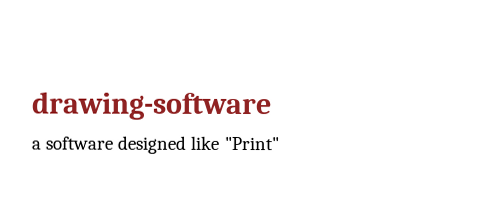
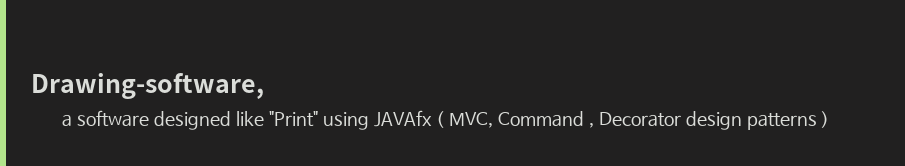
- drawing-software
+ Drawing-software,
- a software designed like "Print"
+ a software designed like "Print" using JAVAfx ( MVC, Command , Decorator design patterns )

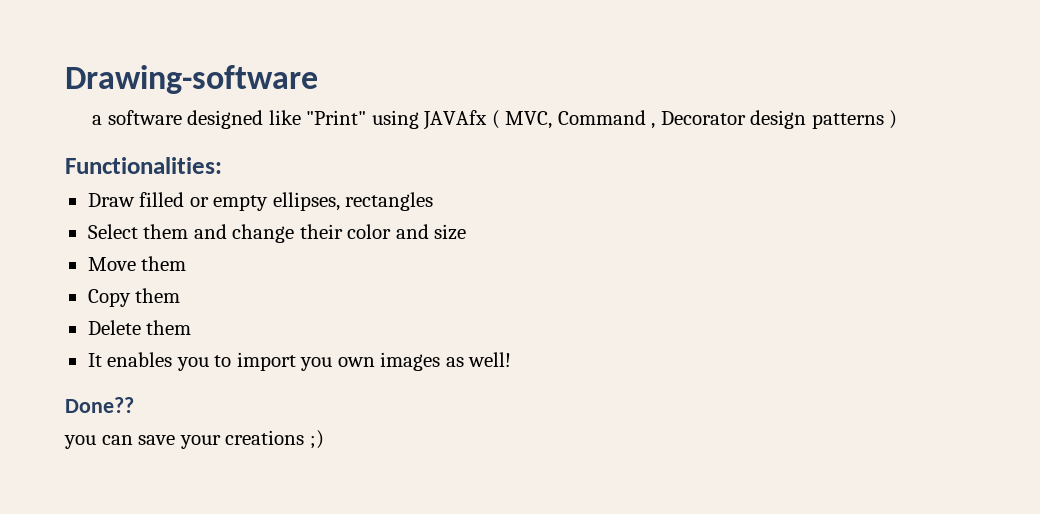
- Drawing-software,
+ Drawing-software
+ Functionalities:
+ Draw filled or empty ellipses, rectangles
+ Select them and change their color and size
+ Move them
+ Copy them
+ Delete them
+ It enables you to import you own images as well!
+ Done??
+ you can save your creations ;)

